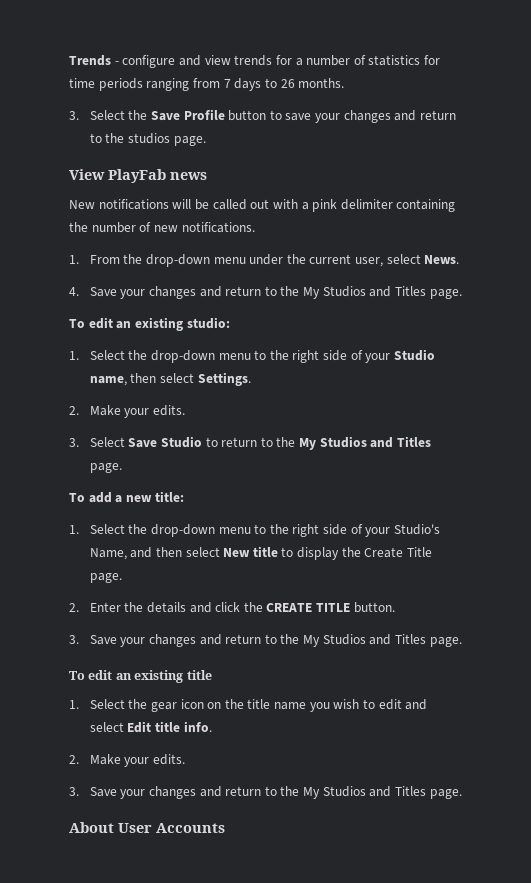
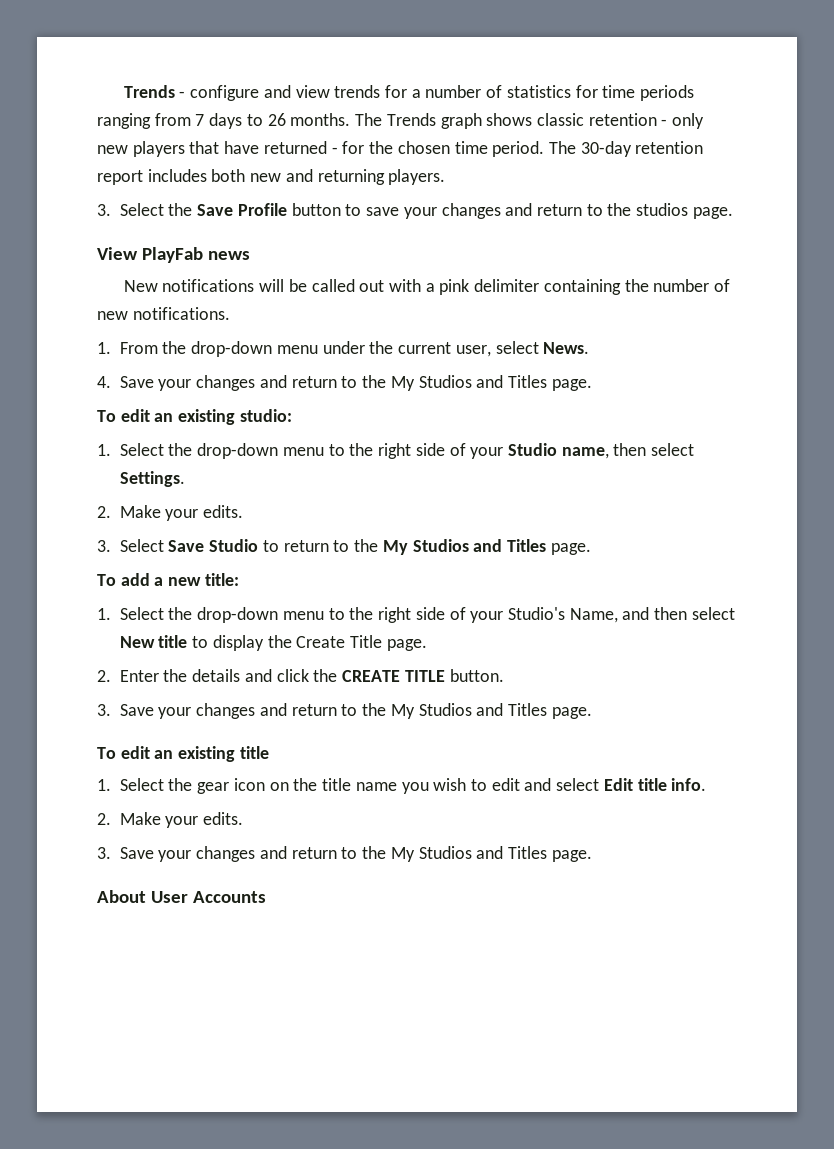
+ The Trends graph shows classic retention - only new players that have returned - for the chosen time period. The 30-day retention report includes both new and returning players.

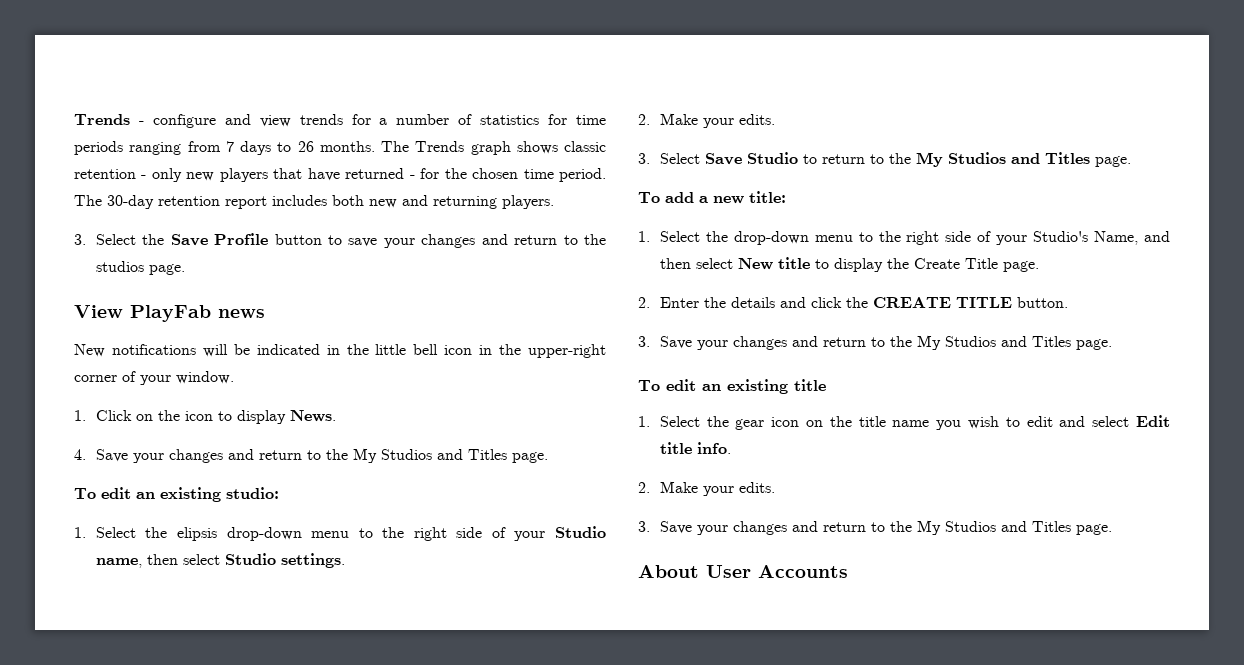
- New notifications will be called out with a pink delimiter containing the number of new notifications.
- 1. From the drop-down menu under the current user, select News.
+ New notifications will be indicated in the little bell icon in the upper-right corner of your window.
+ 1. Click on the icon to display News.
- 1. Select the drop-down menu to the right side of your Studio name, then select Settings.
+ 1. Select the elipsis drop-down menu to the right side of your Studio name, then select Studio settings.

